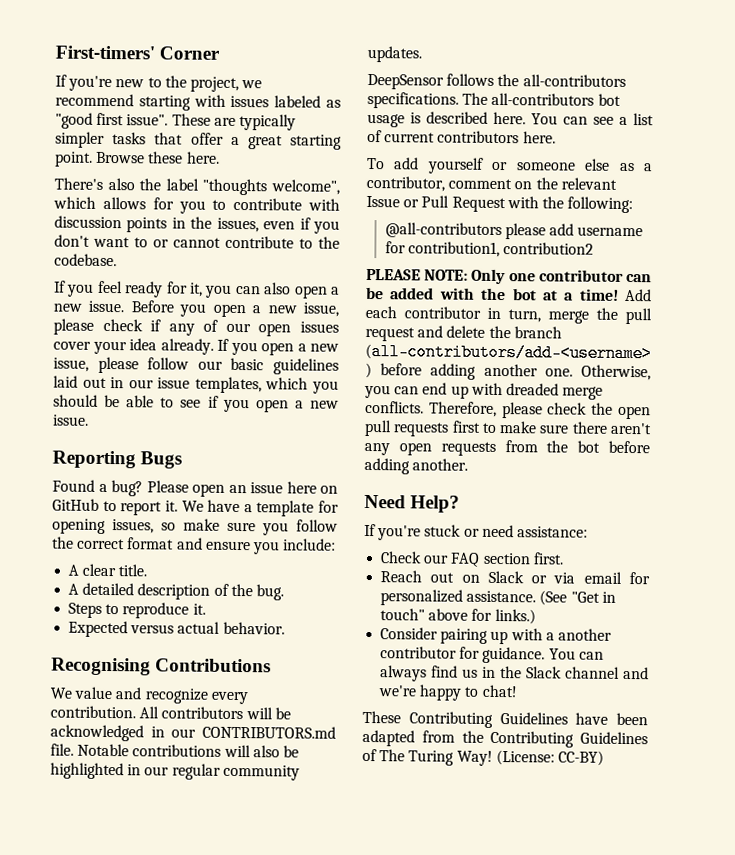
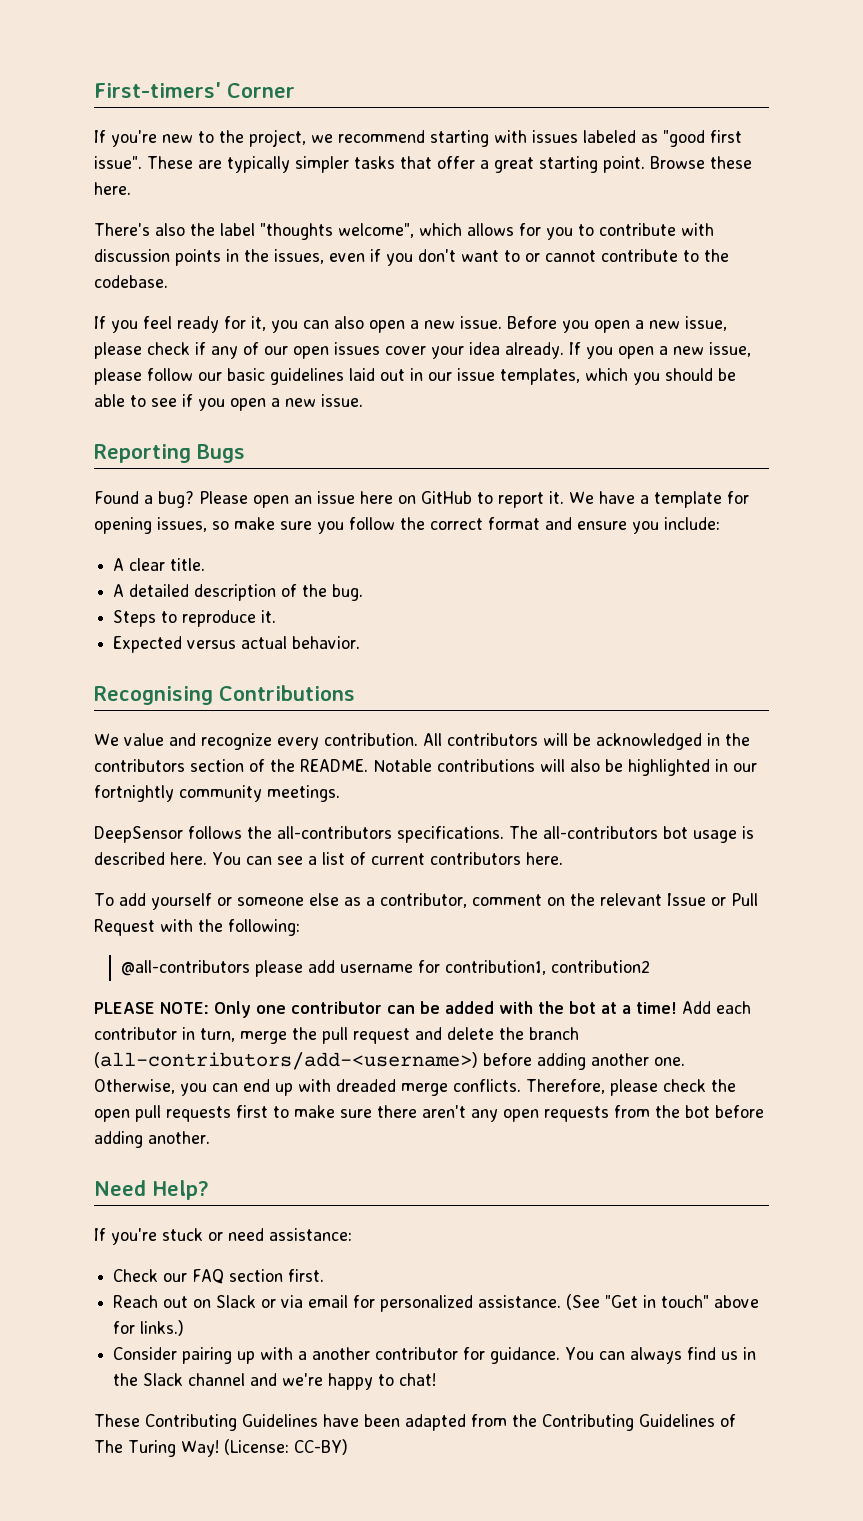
- All contributors will be acknowledged in our CONTRIBUTORS.md file.
+ All contributors will be acknowledged in the contributors section of the README.
- Notable contributions will also be highlighted in our regular community updates.
+ Notable contributions will also be highlighted in our fortnightly community meetings.

